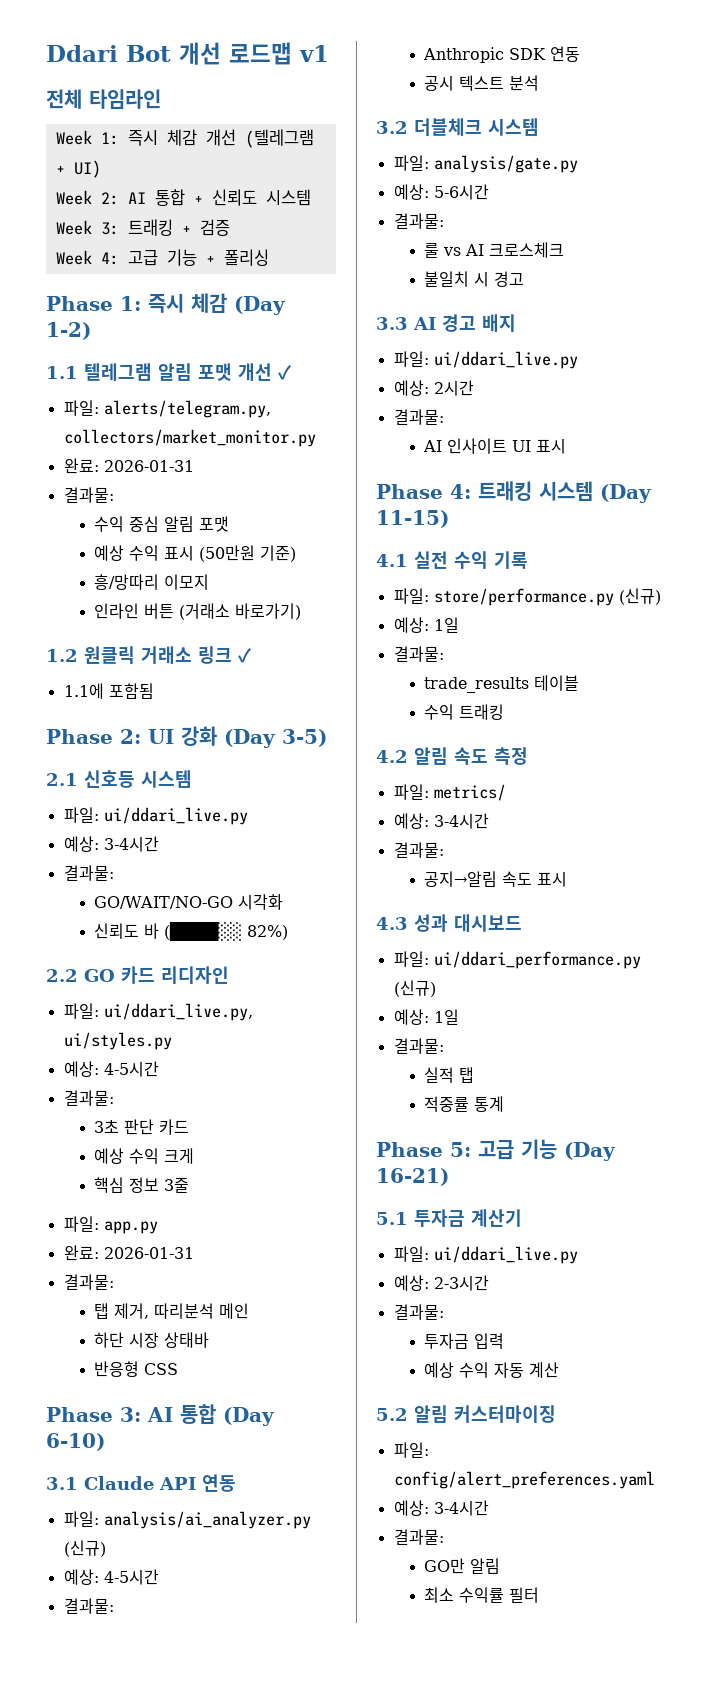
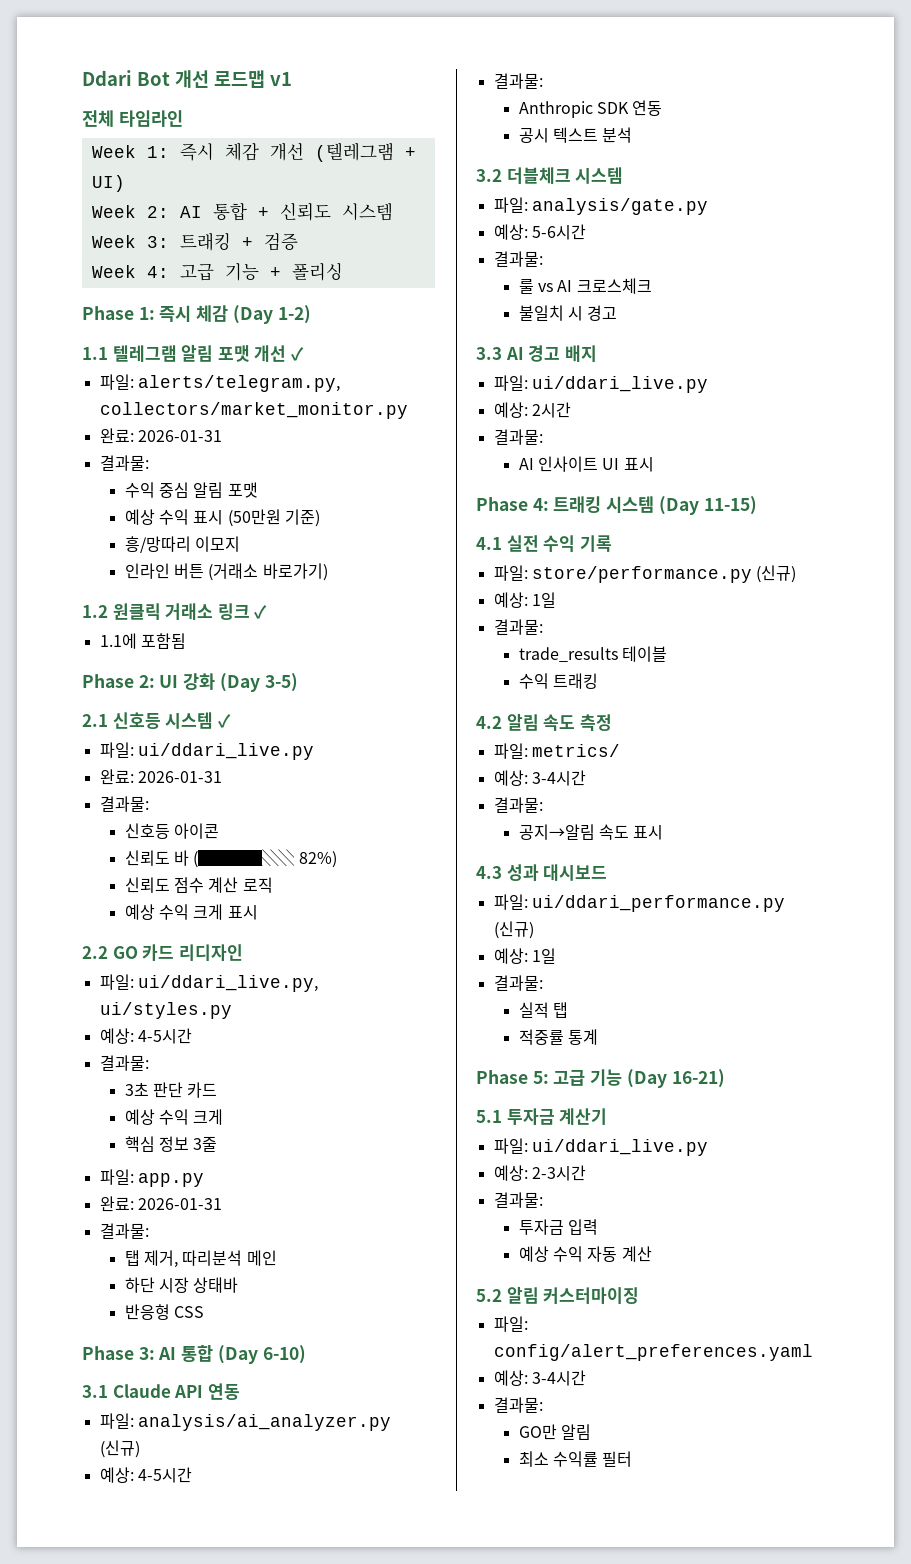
- 2.1 신호등 시스템
+ 2.1 신호등 시스템 ✓
  파일: ui/ddari_live.py
- 예상: 3-4시간
+ 완료: 2026-01-31
  결과물:
- GO/WAIT/NO-GO 시각화
+ 신호등 아이콘
+ 신뢰도 점수 계산 로직
+ 예상 수익 크게 표시

